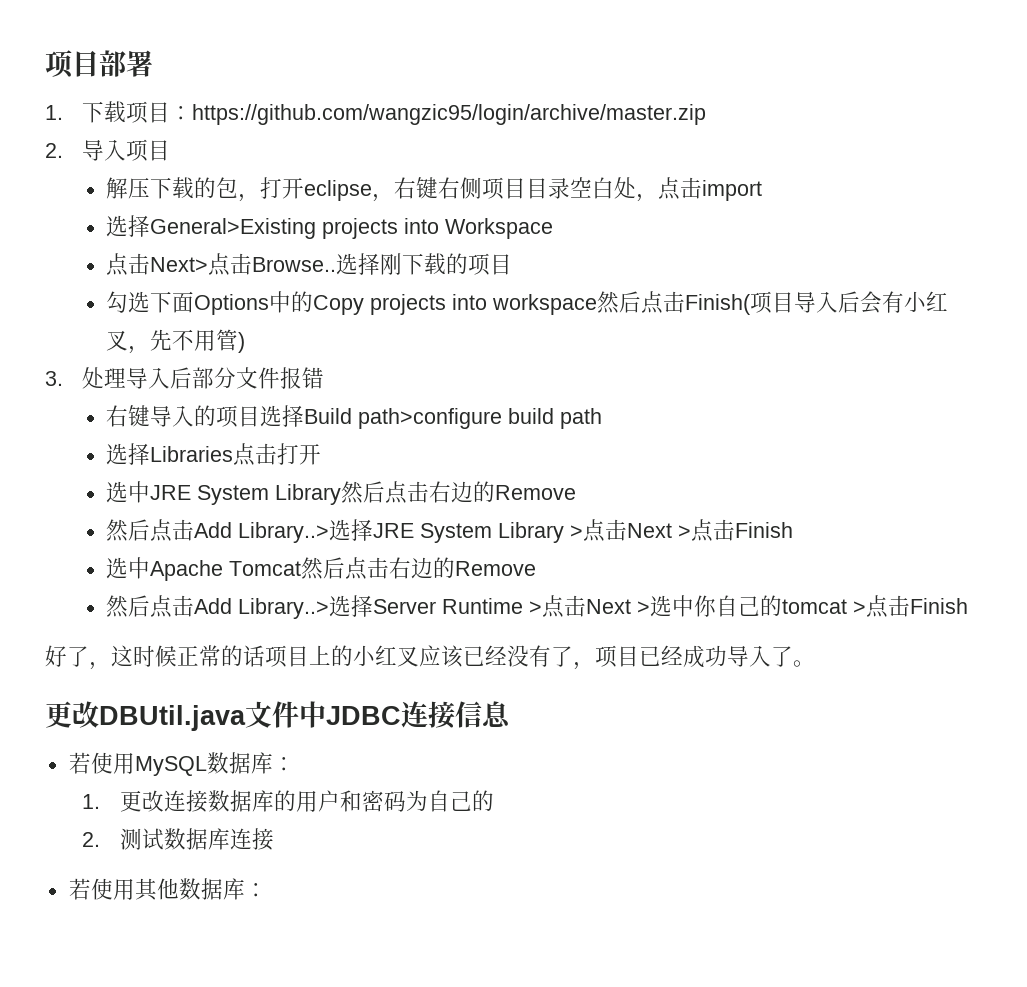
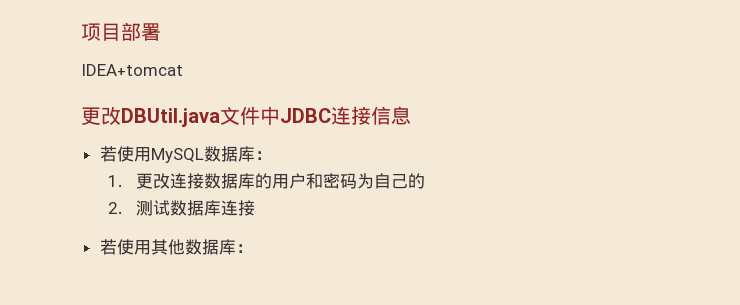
- 1.下载项目：https://github.com/wangzic95/login/archive/master.zip
- 2.导入项目
- 解压下载的包，打开eclipse，右键右侧项目目录空白处，点击import
- 选择General>Existing projects into Workspace
- 点击Next>点击Browse..选择刚下载的项目
- 勾选下面Options中的Copy projects into workspace然后点击Finish(项目导入后会有小红叉，先不用管)
- 3.处理导入后部分文件报错
- 右键导入的项目选择Build path>configure build path
- 选择Libraries点击打开
- 选中JRE System Library然后点击右边的Remove
- 然后点击Add Library..>选择JRE System Library >点击Next >点击Finish
- 选中Apache Tomcat然后点击右边的Remove
- 然后点击Add Library..>选择Server Runtime >点击Next >选中你自己的tomcat >点击Finish
- 好了，这时候正常的话项目上的小红叉应该已经没有了，项目已经成功导入了。
+ IDEA+tomcat

